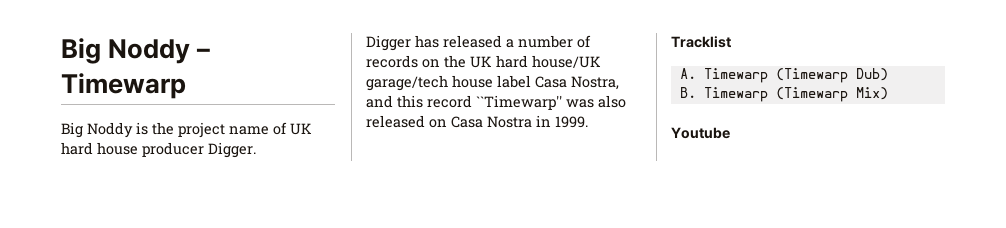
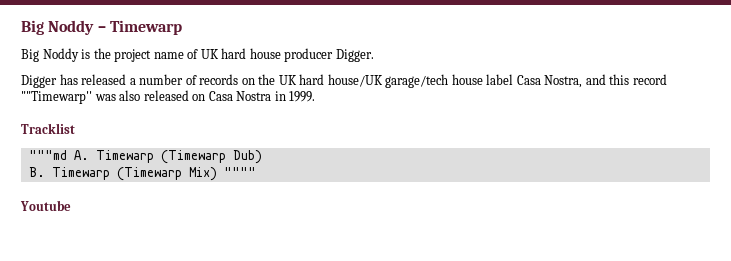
- Digger has released a number of records on the UK hard house/UK garage/tech house label Casa Nostra, and this record ``Timewarp'' was also released on Casa Nostra in 1999.
+ Digger has released a number of records on the UK hard house/UK garage/tech house label Casa Nostra, and this record ""Timewarp'' was also released on Casa Nostra in 1999.
- A. Timewarp (Timewarp Dub)
+ """md A. Timewarp (Timewarp Dub)
- B. Timewarp (Timewarp Mix)
+ B. Timewarp (Timewarp Mix) """"

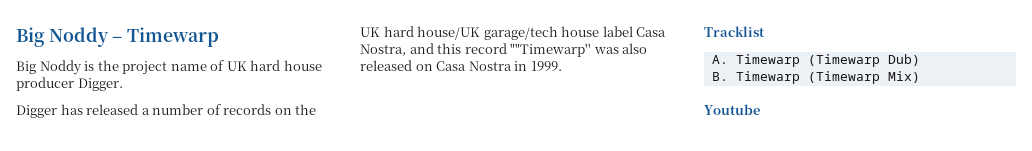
- """md A. Timewarp (Timewarp Dub)
+ A. Timewarp (Timewarp Dub)
- B. Timewarp (Timewarp Mix) """"
+ B. Timewarp (Timewarp Mix)

